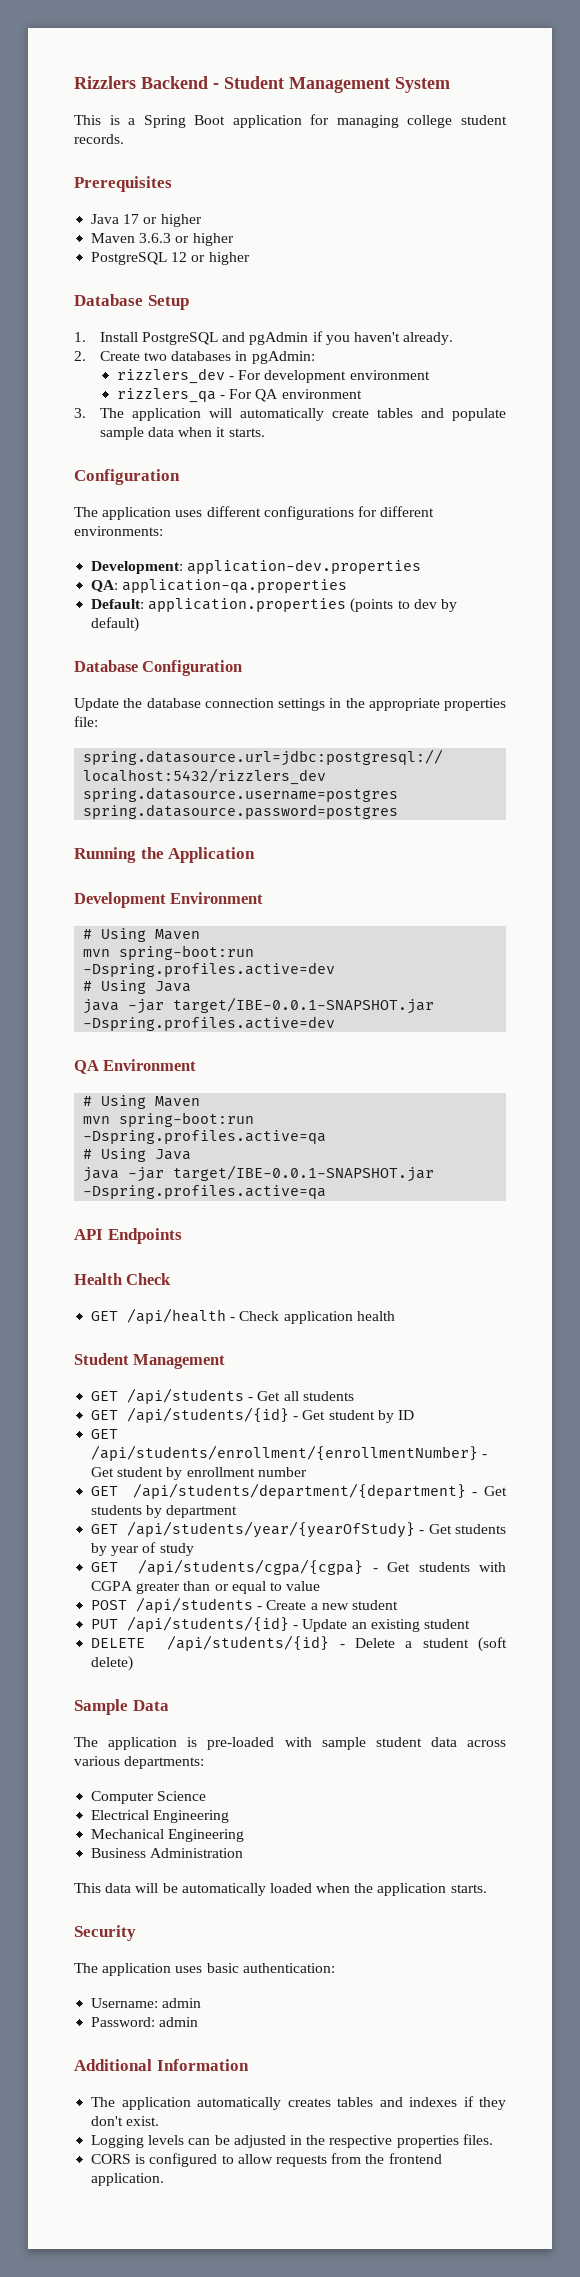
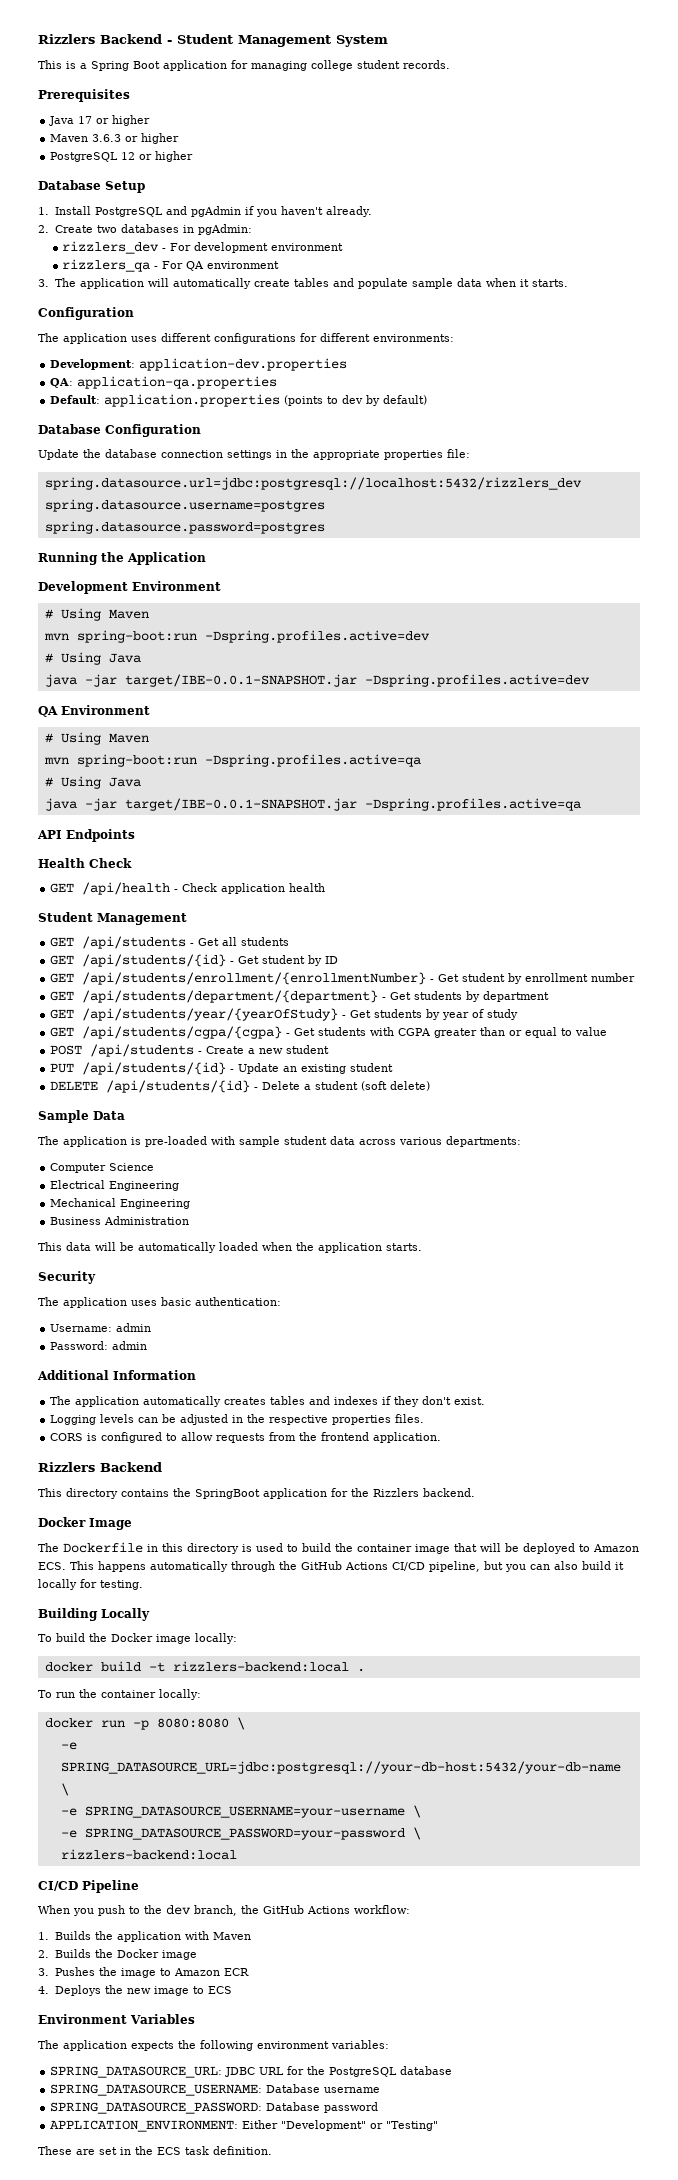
  CORS is configured to allow requests from the frontend application.
+ Rizzlers Backend
+ This directory contains the SpringBoot application for the Rizzlers backend.
+ Docker Image
+ The Dockerfile in this directory is used to build the container image that will be deployed to Amazon ECS. This happens automatically through the GitHub Actions CI/CD pipeline, but you can also build it locally for testing.
+ Building Locally
+ To build the Docker image locally:
+ docker build -t rizzlers-backend:local .
+ To run the container locally:
+ docker run -p 8080:8080 \
+ -e SPRING_DATASOURCE_URL=jdbc:postgresql://your-db-host:5432/your-db-name \
+ -e SPRING_DATASOURCE_USERNAME=your-username \
+ -e SPRING_DATASOURCE_PASSWORD=your-password \
+ rizzlers-backend:local
+ CI/CD Pipeline
+ When you push to the dev branch, the GitHub Actions workflow:
+ 1. Builds the application with Maven
+ 2. Builds the Docker image
+ 3. Pushes the image to Amazon ECR
+ 4. Deploys the new image to ECS
+ Environment Variables
+ The application expects the following environment variables:
+ SPRING_DATASOURCE_URL: JDBC URL for the PostgreSQL database
+ SPRING_DATASOURCE_USERNAME: Database username
+ SPRING_DATASOURCE_PASSWORD: Database password
+ APPLICATION_ENVIRONMENT: Either "Development" or "Testing"
+ These are set in the ECS task definition.

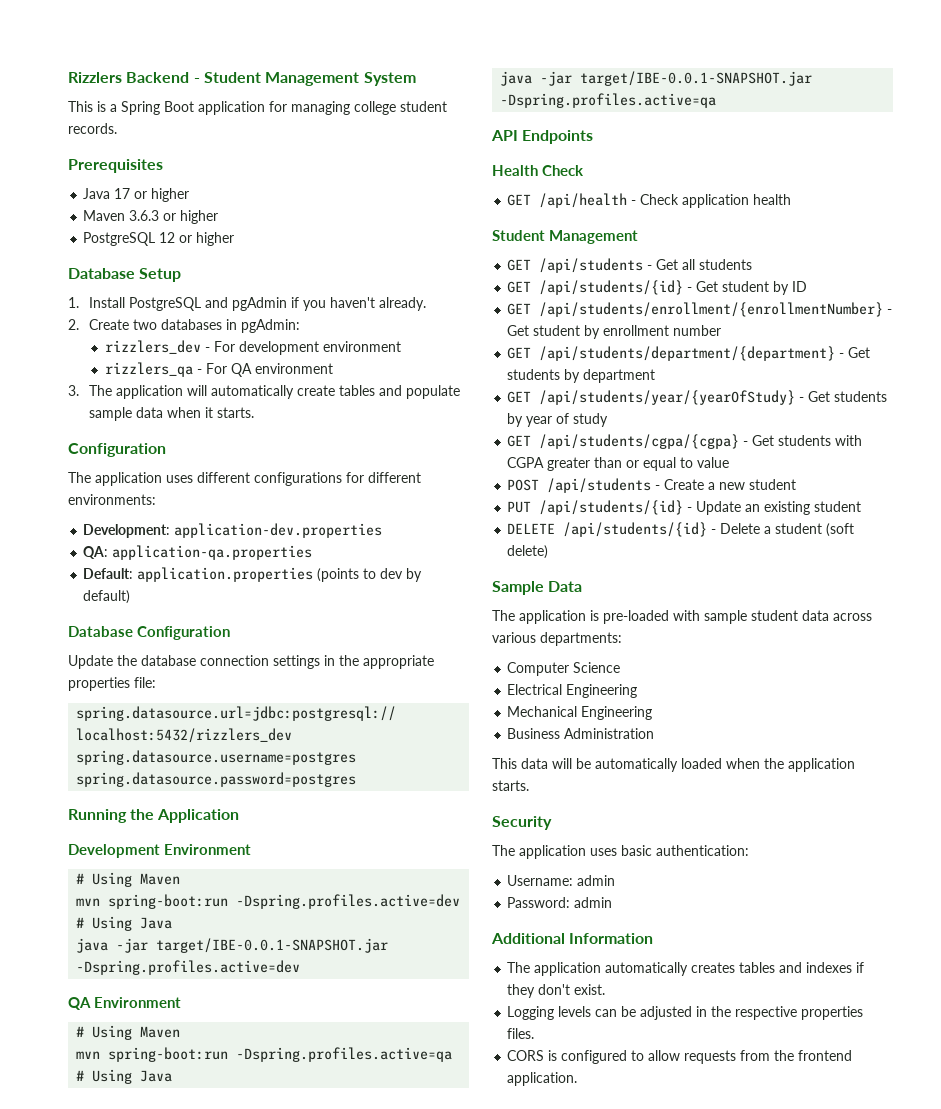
  CORS is configured to allow requests from the frontend application.
- Rizzlers Backend
- This directory contains the SpringBoot application for the Rizzlers backend.
- Docker Image
- The Dockerfile in this directory is used to build the container image that will be deployed to Amazon ECS. This happens automatically through the GitHub Actions CI/CD pipeline, but you can also build it locally for testing.
- Building Locally
- To build the Docker image locally:
- docker build -t rizzlers-backend:local .
- To run the container locally:
- docker run -p 8080:8080 \
- -e SPRING_DATASOURCE_URL=jdbc:postgresql://your-db-host:5432/your-db-name \
- -e SPRING_DATASOURCE_USERNAME=your-username \
- -e SPRING_DATASOURCE_PASSWORD=your-password \
- rizzlers-backend:local
- CI/CD Pipeline
- When you push to the dev branch, the GitHub Actions workflow:
- 1. Builds the application with Maven
- 2. Builds the Docker image
- 3. Pushes the image to Amazon ECR
- 4. Deploys the new image to ECS
- Environment Variables
- The application expects the following environment variables:
- SPRING_DATASOURCE_URL: JDBC URL for the PostgreSQL database
- SPRING_DATASOURCE_USERNAME: Database username
- SPRING_DATASOURCE_PASSWORD: Database password
- APPLICATION_ENVIRONMENT: Either "Development" or "Testing"
- These are set in the ECS task definition.

